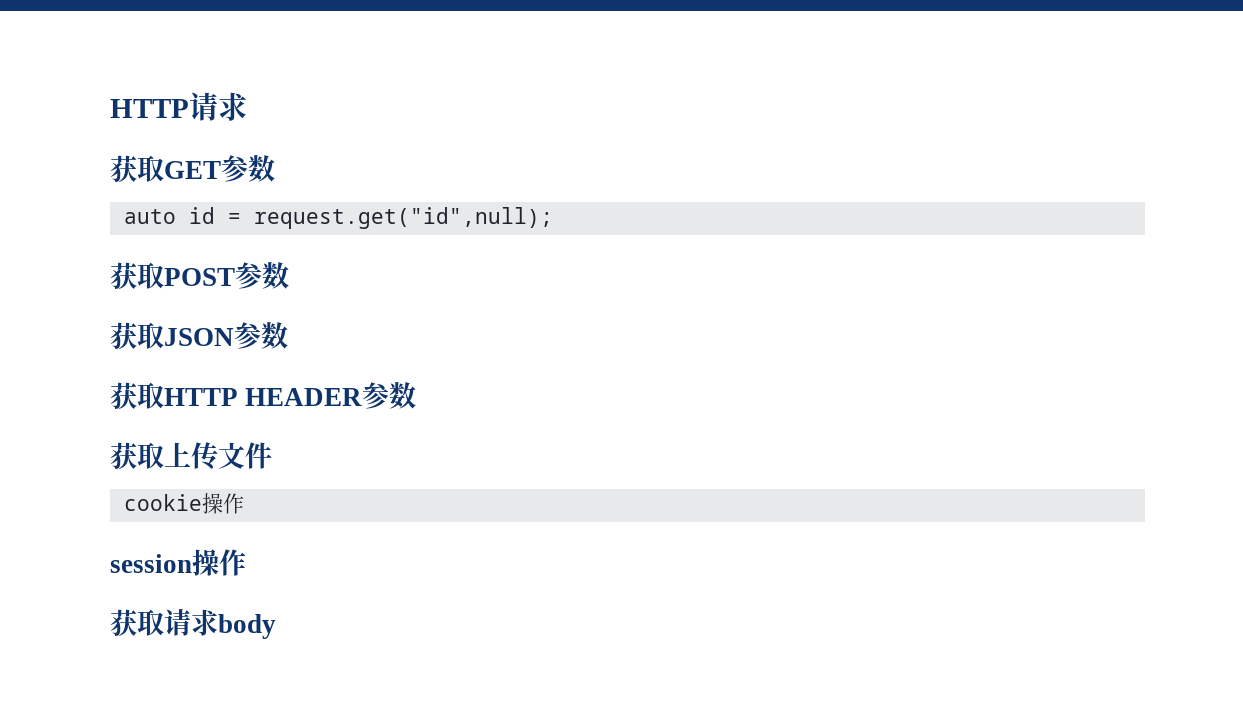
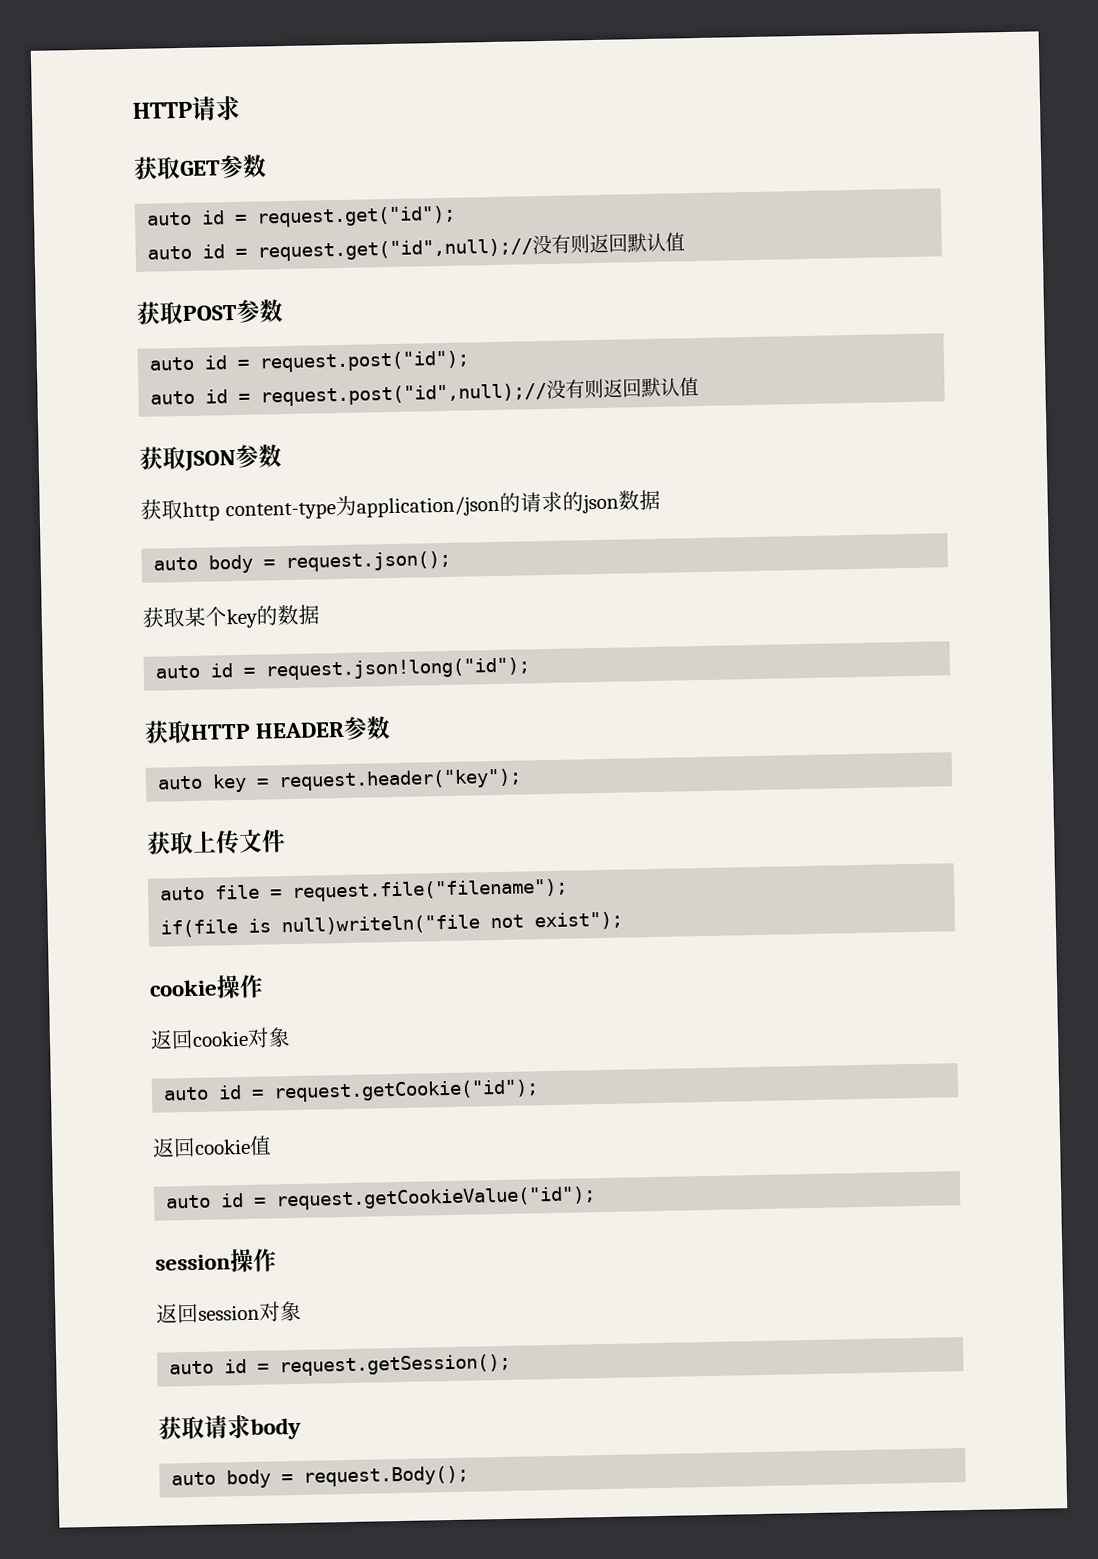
- auto id = request.get("id",null);
+ auto id = request.get("id");
+ auto id = request.get("id",null);//没有则返回默认值
  获取POST参数
+ auto id = request.post("id");
+ auto id = request.post("id",null);//没有则返回默认值
  获取JSON参数
+ 获取http content-type为application/json的请求的json数据
+ auto body = request.json();
+ 获取某个key的数据
+ auto id = request.json!long("id");
+ auto key = request.header("key");
+ auto file = request.file("filename");
+ if(file is null)writeln("file not exist");
  cookie操作
+ 返回cookie对象
+ auto id = request.getCookie("id");
+ 返回cookie值
+ auto id = request.getCookieValue("id");
  session操作
+ 返回session对象
+ auto id = request.getSession();
+ auto body = request.Body();

